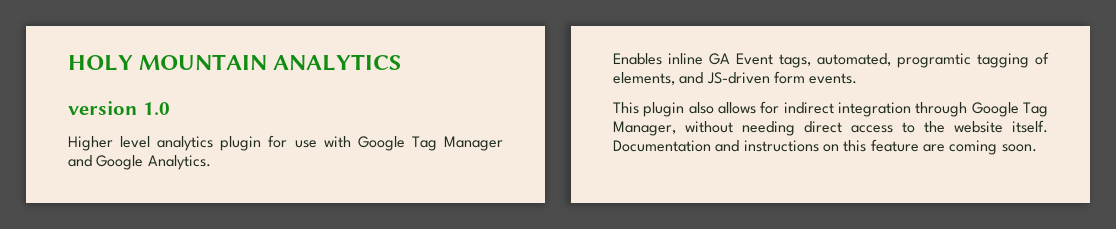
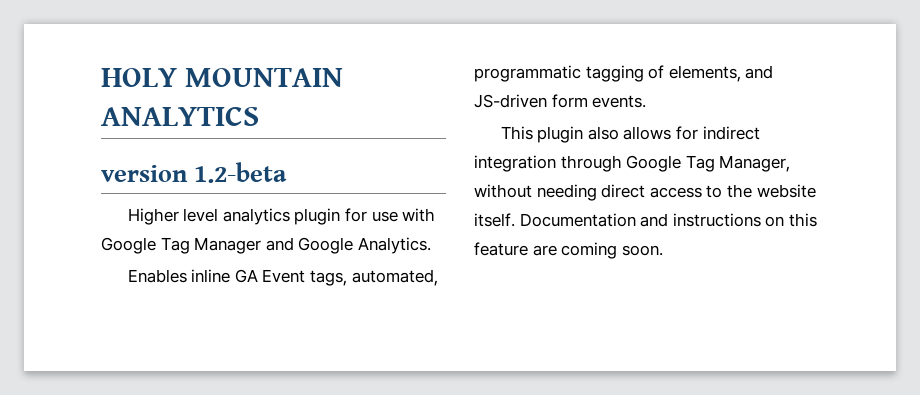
- version 1.0
+ version 1.2-beta
- Enables inline GA Event tags, automated, programtic tagging of elements, and JS-driven form events.
+ Enables inline GA Event tags, automated, programmatic tagging of elements, and JS-driven form events.

